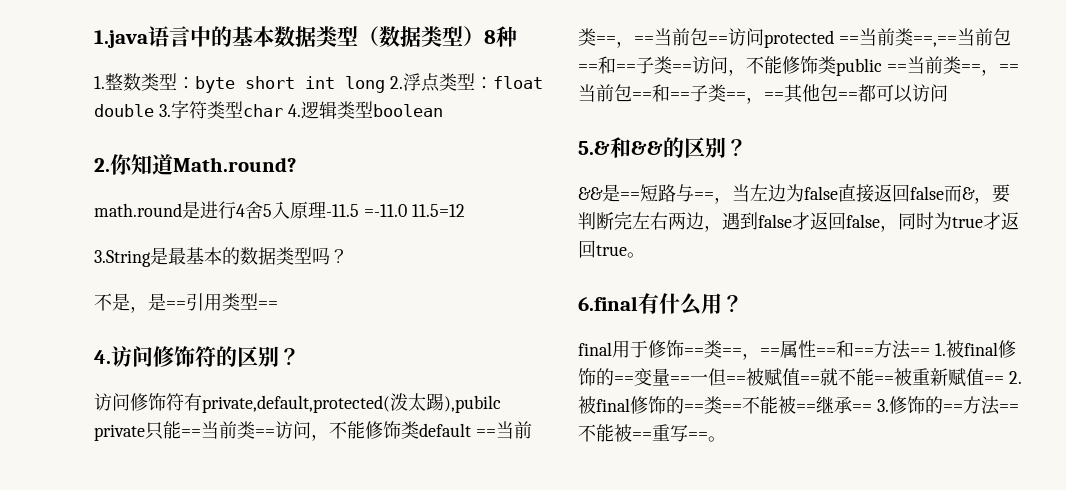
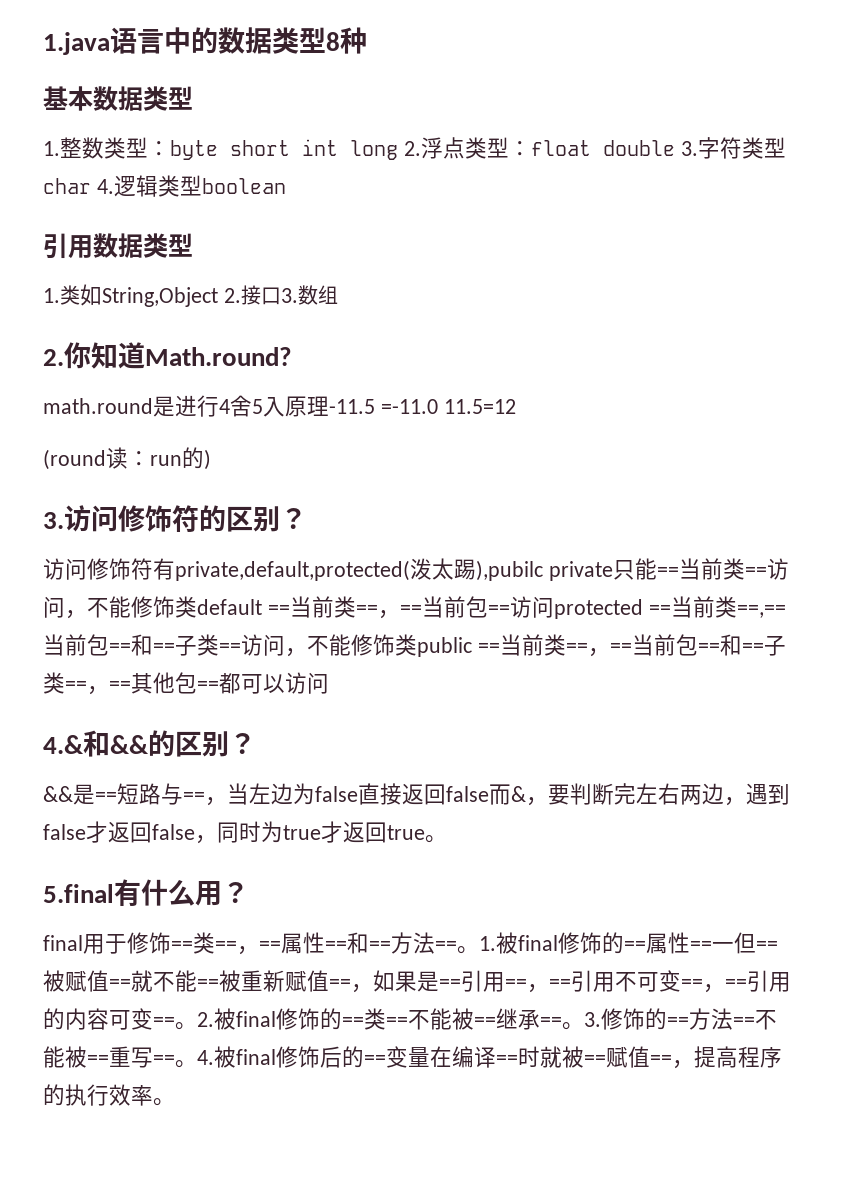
- 1.java语言中的基本数据类型（数据类型）8种
+ 1.java语言中的数据类型8种
+ 基本数据类型
+ 引用数据类型
+ 1.类如String,Object 2.接口3.数组
- 3.String是最基本的数据类型吗？
- 不是，是==引用类型==
- 4.访问修饰符的区别？
+ (round读：run的)
+ 3.访问修饰符的区别？
- 5.&和&&的区别？
+ 4.&和&&的区别？
- 6.final有什么用？
+ 5.final有什么用？
- final用于修饰==类==，==属性==和==方法== 1.被final修饰的==变量==一但==被赋值==就不能==被重新赋值== 2.被final修饰的==类==不能被==继承== 3.修饰的==方法==不能被==重写==。
+ final用于修饰==类==，==属性==和==方法==。1.被final修饰的==属性==一但==被赋值==就不能==被重新赋值==，如果是==引用==，==引用不可变==，==引用的内容可变==。2.被final修饰的==类==不能被==继承==。3.修饰的==方法==不能被==重写==。
+ 4.被final修饰后的==变量在编译==时就被==赋值==，提高程序的执行效率。

